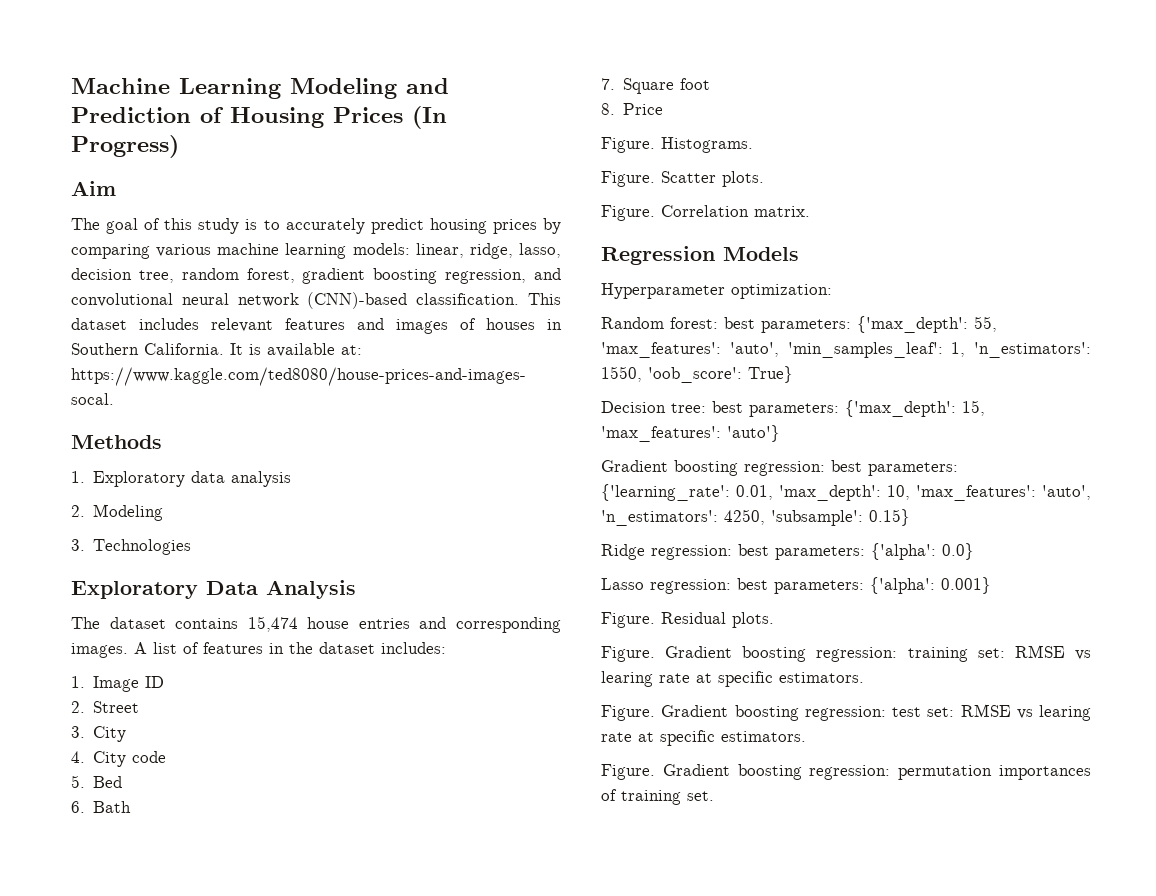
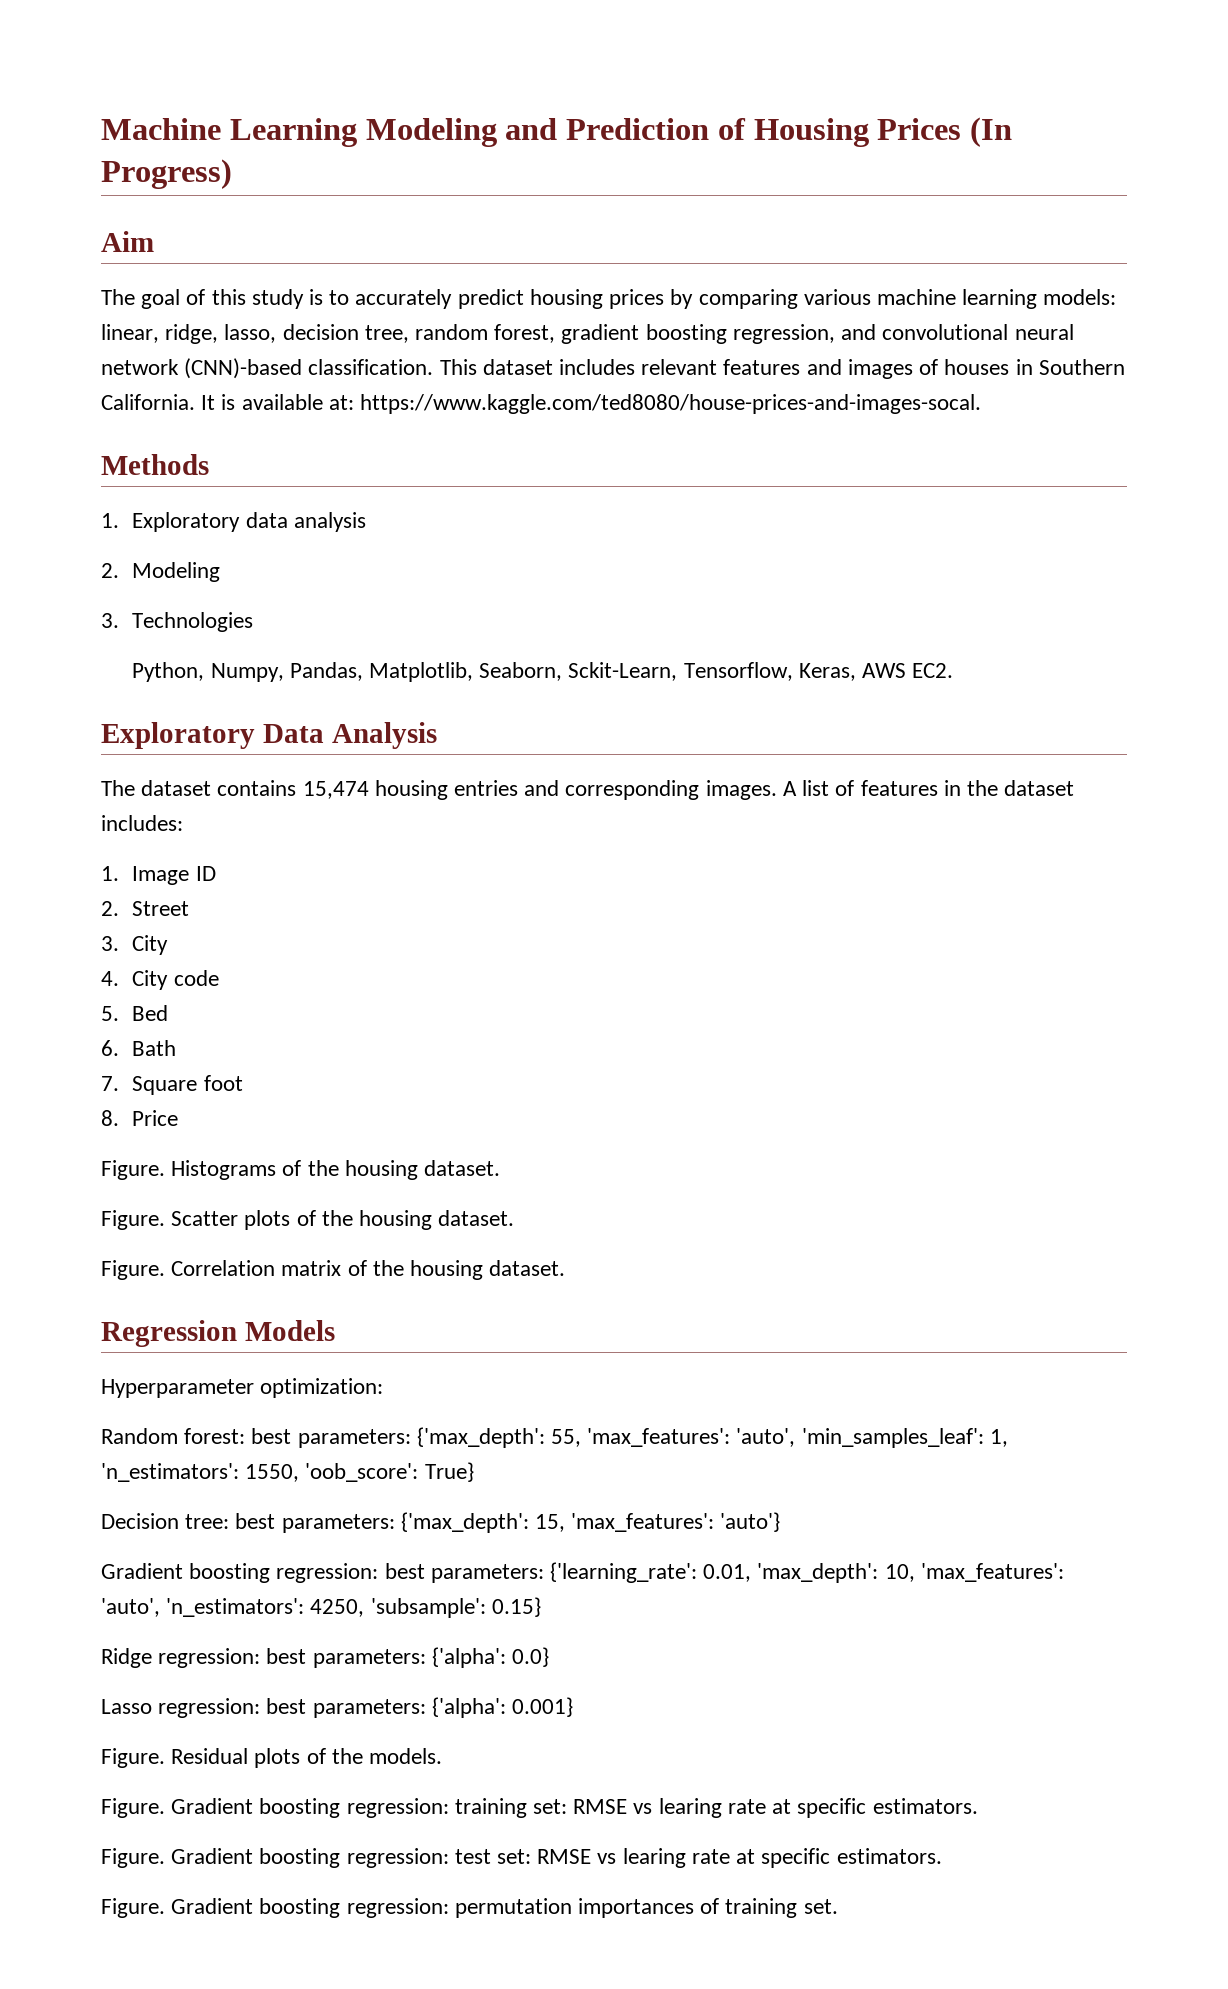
+ Python, Numpy, Pandas, Matplotlib, Seaborn, Sckit-Learn, Tensorflow, Keras, AWS EC2.
- The dataset contains 15,474 house entries and corresponding images.
+ The dataset contains 15,474 housing entries and corresponding images.
- Histograms.
- Figure. Scatter plots.
- Figure. Correlation matrix.
+ Histograms of the housing dataset.
+ Figure. Scatter plots of the housing dataset.
+ Figure. Correlation matrix of the housing dataset.
- Residual plots.
+ Residual plots of the models.

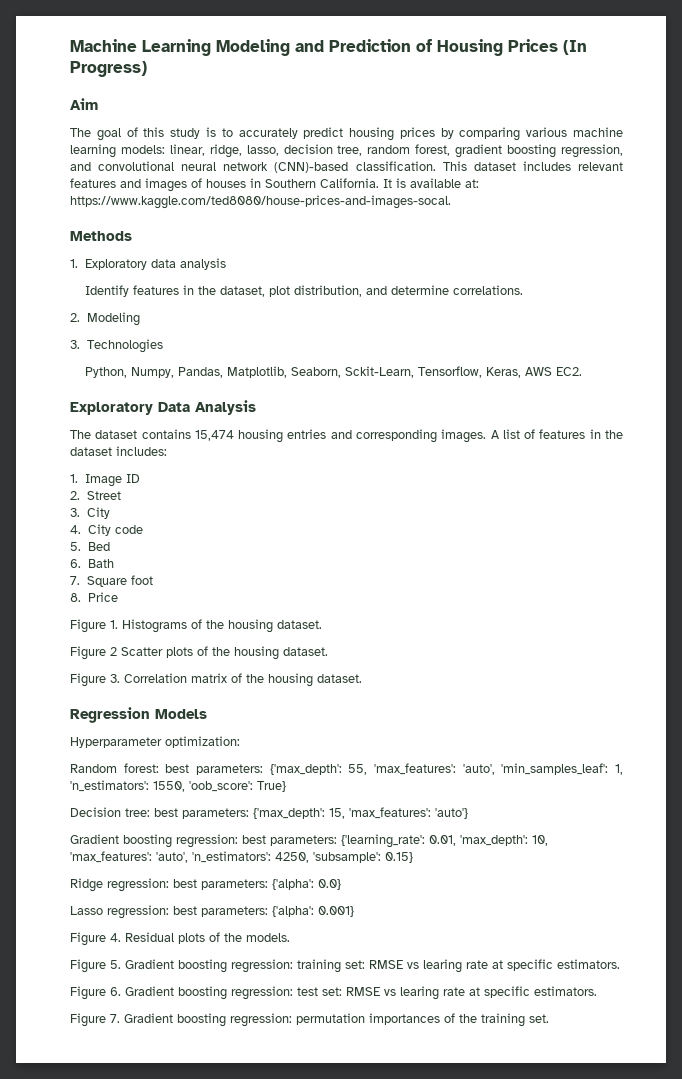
+ Identify features in the dataset, plot distribution, and determine correlations.
- Figure. Histograms of the housing dataset.
+ Figure 1. Histograms of the housing dataset.
- Figure. Scatter plots of the housing dataset.
+ Figure 2 Scatter plots of the housing dataset.
- Figure. Correlation matrix of the housing dataset.
+ Figure 3. Correlation matrix of the housing dataset.
- Figure. Residual plots of the models.
+ Figure 4. Residual plots of the models.
- Figure. Gradient boosting regression: training set: RMSE vs learing rate at specific estimators.
+ Figure 5. Gradient boosting regression: training set: RMSE vs learing rate at specific estimators.
- Figure. Gradient boosting regression: test set: RMSE vs learing rate at specific estimators.
+ Figure 6. Gradient boosting regression: test set: RMSE vs learing rate at specific estimators.
- Figure. Gradient boosting regression: permutation importances of training set.
+ Figure 7. Gradient boosting regression: permutation importances of the training set.

